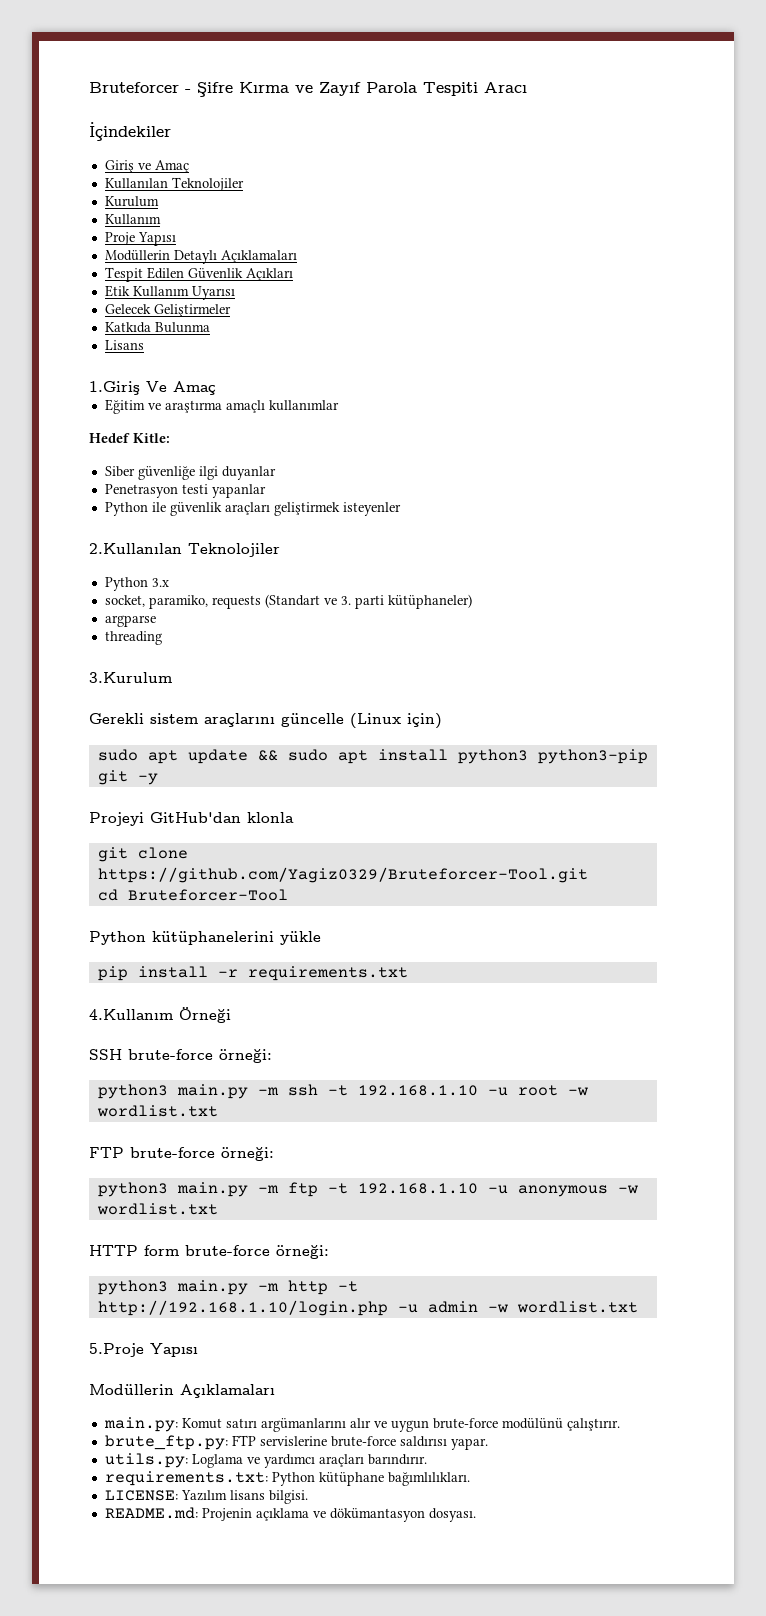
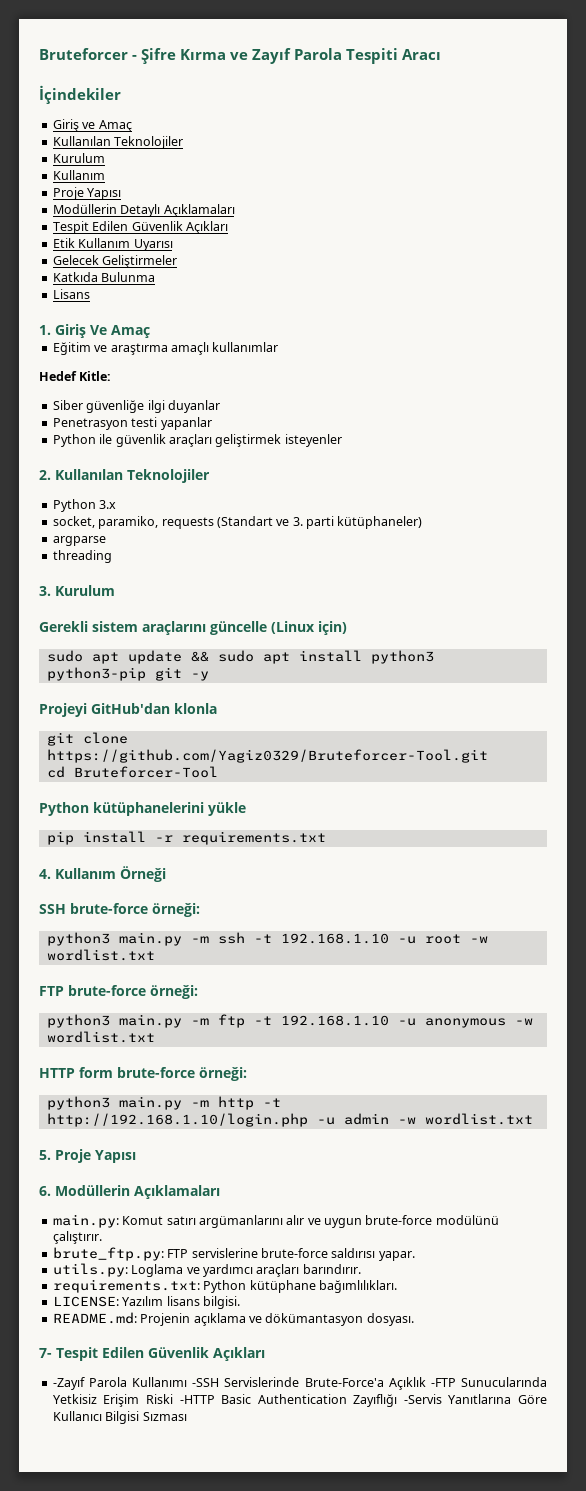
- 1.Giriş Ve Amaç
+ 1. Giriş Ve Amaç
- 2.Kullanılan Teknolojiler
+ 2. Kullanılan Teknolojiler
- 3.Kurulum
+ 3. Kurulum
- 4.Kullanım Örneği
+ 4. Kullanım Örneği
- 5.Proje Yapısı
- Modüllerin Açıklamaları
+ 5. Proje Yapısı
+ 6. Modüllerin Açıklamaları
+ 7- Tespit Edilen Güvenlik Açıkları
+ -Zayıf Parola Kullanımı -SSH Servislerinde Brute-Force'a Açıklık -FTP Sunucularında Yetkisiz Erişim Riski -HTTP Basic Authentication Zayıflığı -Servis Yanıtlarına Göre Kullanıcı Bilgisi Sızması

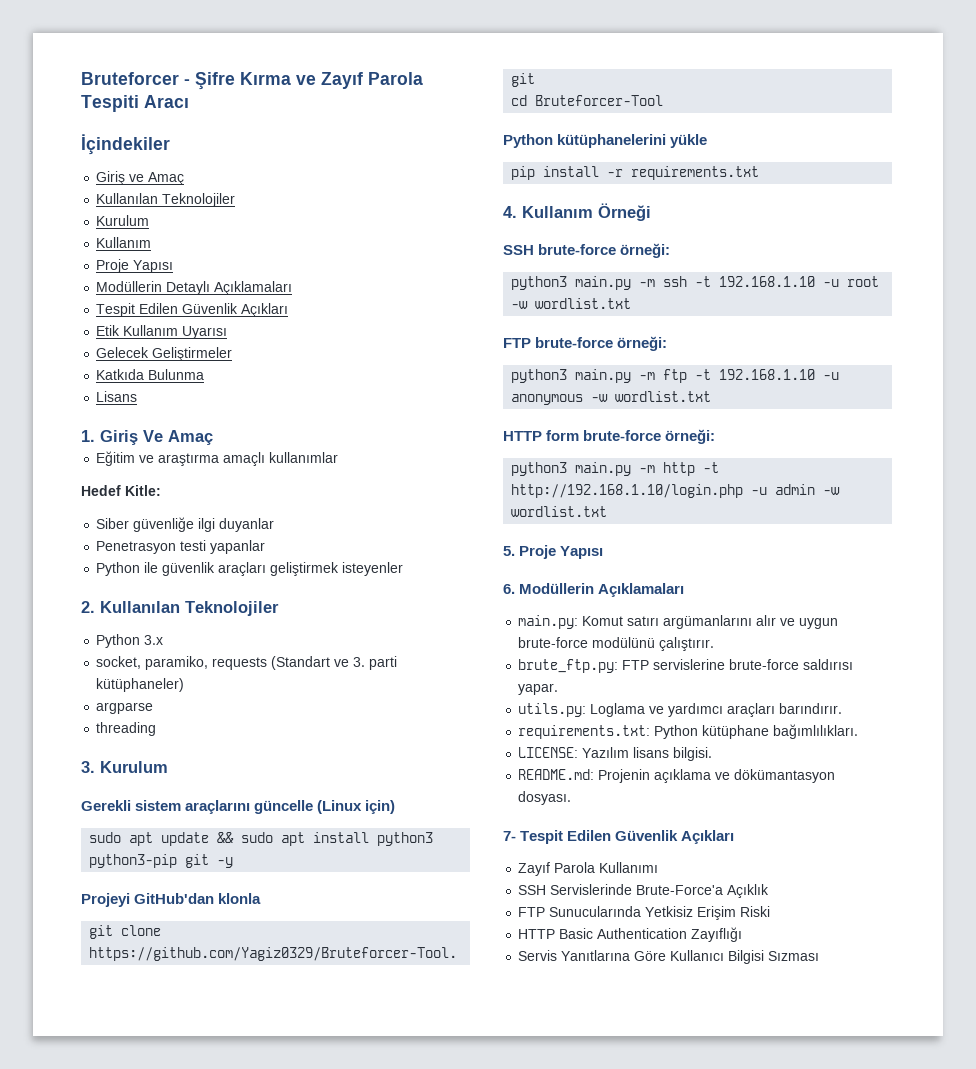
- -Zayıf Parola Kullanımı -SSH Servislerinde Brute-Force'a Açıklık -FTP Sunucularında Yetkisiz Erişim Riski -HTTP Basic Authentication Zayıflığı -Servis Yanıtlarına Göre Kullanıcı Bilgisi Sızması
+ Zayıf Parola Kullanımı
+ SSH Servislerinde Brute-Force'a Açıklık
+ FTP Sunucularında Yetkisiz Erişim Riski
+ HTTP Basic Authentication Zayıflığı
+ Servis Yanıtlarına Göre Kullanıcı Bilgisi Sızması

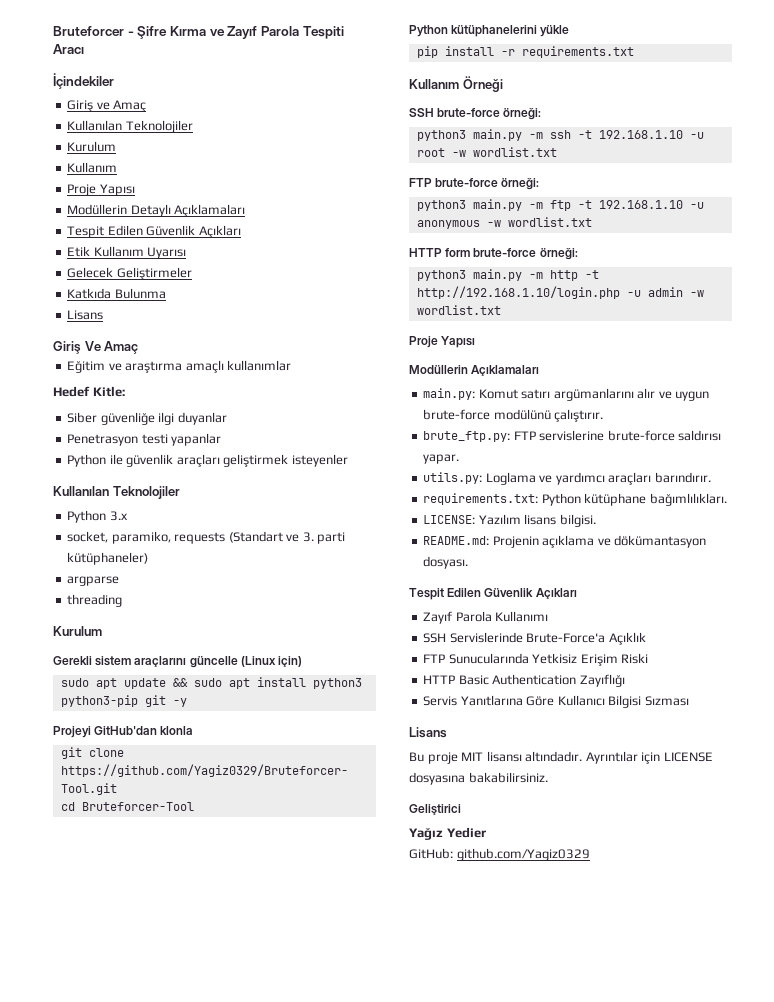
- 1. Giriş Ve Amaç
+ Giriş Ve Amaç
  Python ile güvenlik araçları geliştirmek isteyenler
- 2. Kullanılan Teknolojiler
+ Kullanılan Teknolojiler
  threading
- 3. Kurulum
+ Kurulum
- 4. Kullanım Örneği
+ Kullanım Örneği
  python3 main.py -m http -t http://192.168.1.10/login.php -u admin -w wordlist.txt
- 5. Proje Yapısı
- 6. Modüllerin Açıklamaları
+ Proje Yapısı
+ Modüllerin Açıklamaları
  README.md: Projenin açıklama ve dökümantasyon dosyası.
- 7- Tespit Edilen Güvenlik Açıkları
+ Tespit Edilen Güvenlik Açıkları
  Servis Yanıtlarına Göre Kullanıcı Bilgisi Sızması
+ Lisans
+ Bu proje MIT lisansı altındadır. Ayrıntılar için LICENSE dosyasına bakabilirsiniz.
+ Geliştirici
+ Yağız Yedier
+ GitHub: github.com/Yagiz0329

